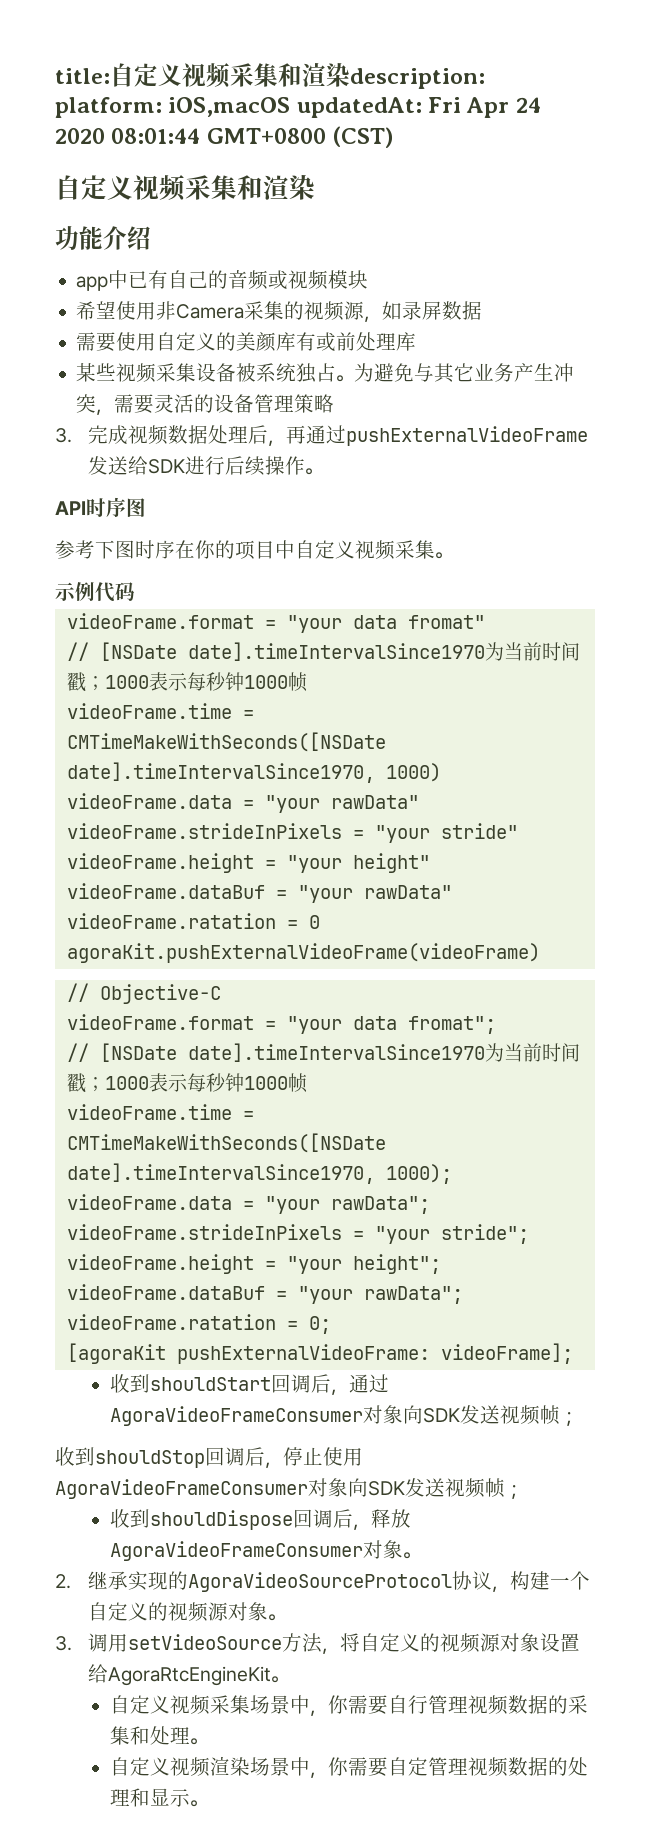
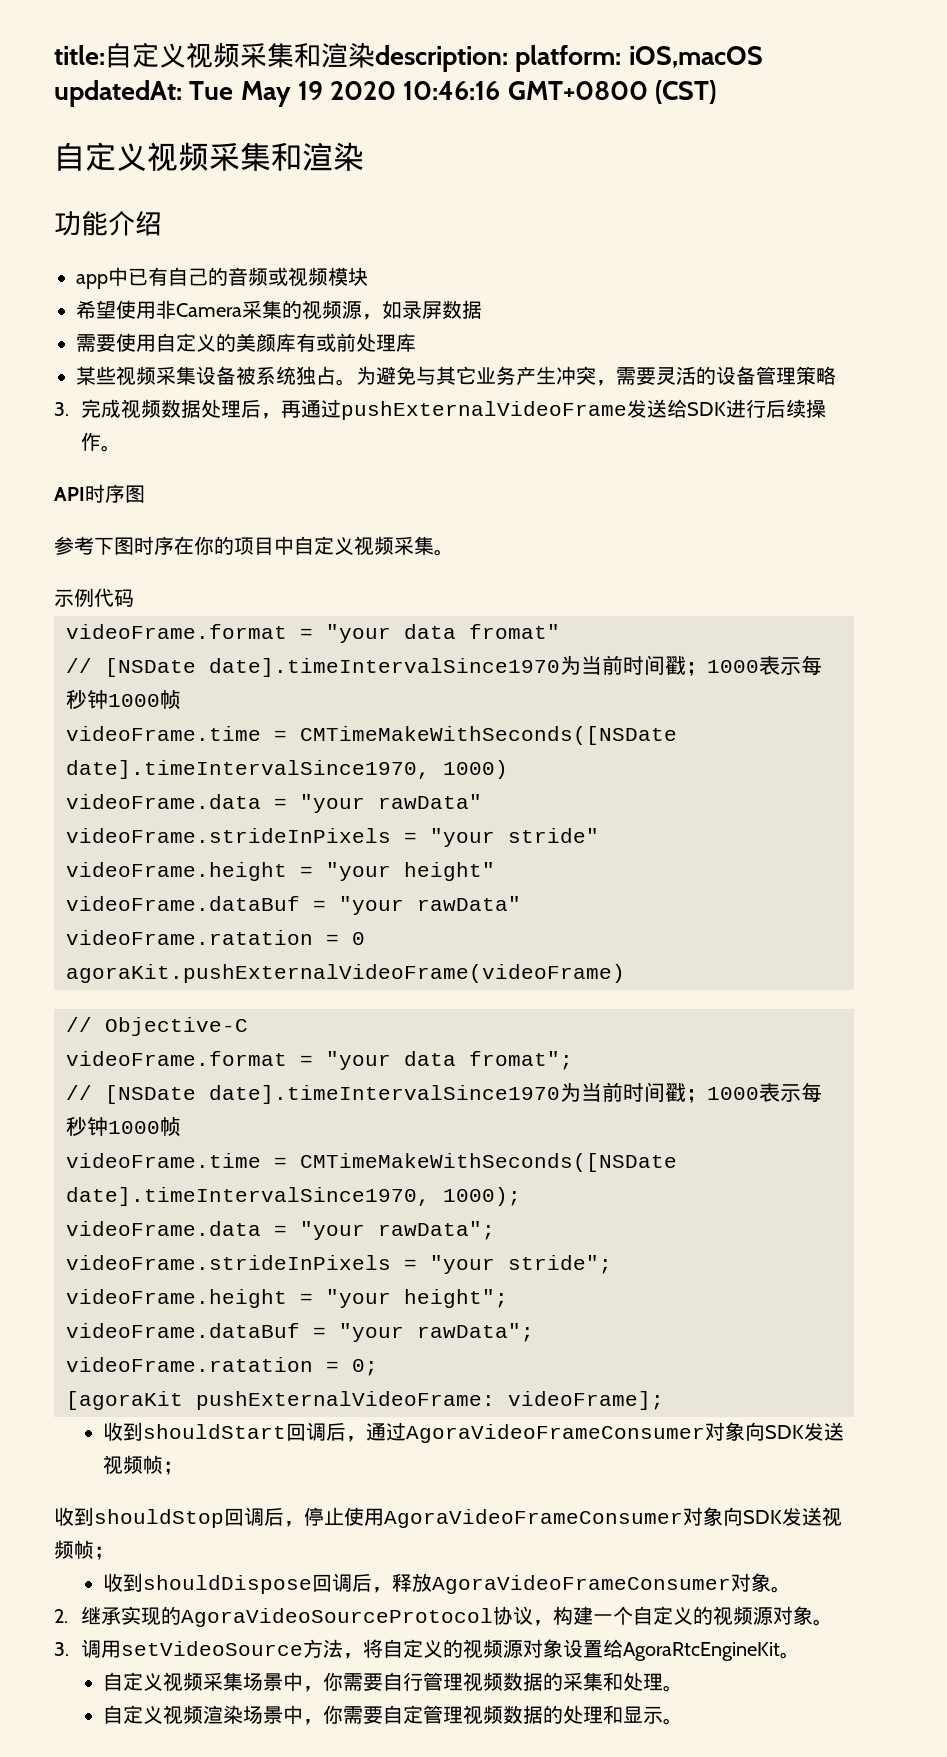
- title:自定义视频采集和渲染description: platform: iOS,macOS updatedAt: Fri Apr 24 2020 08:01:44 GMT+0800 (CST)
+ title:自定义视频采集和渲染description: platform: iOS,macOS updatedAt: Tue May 19 2020 10:46:16 GMT+0800 (CST)

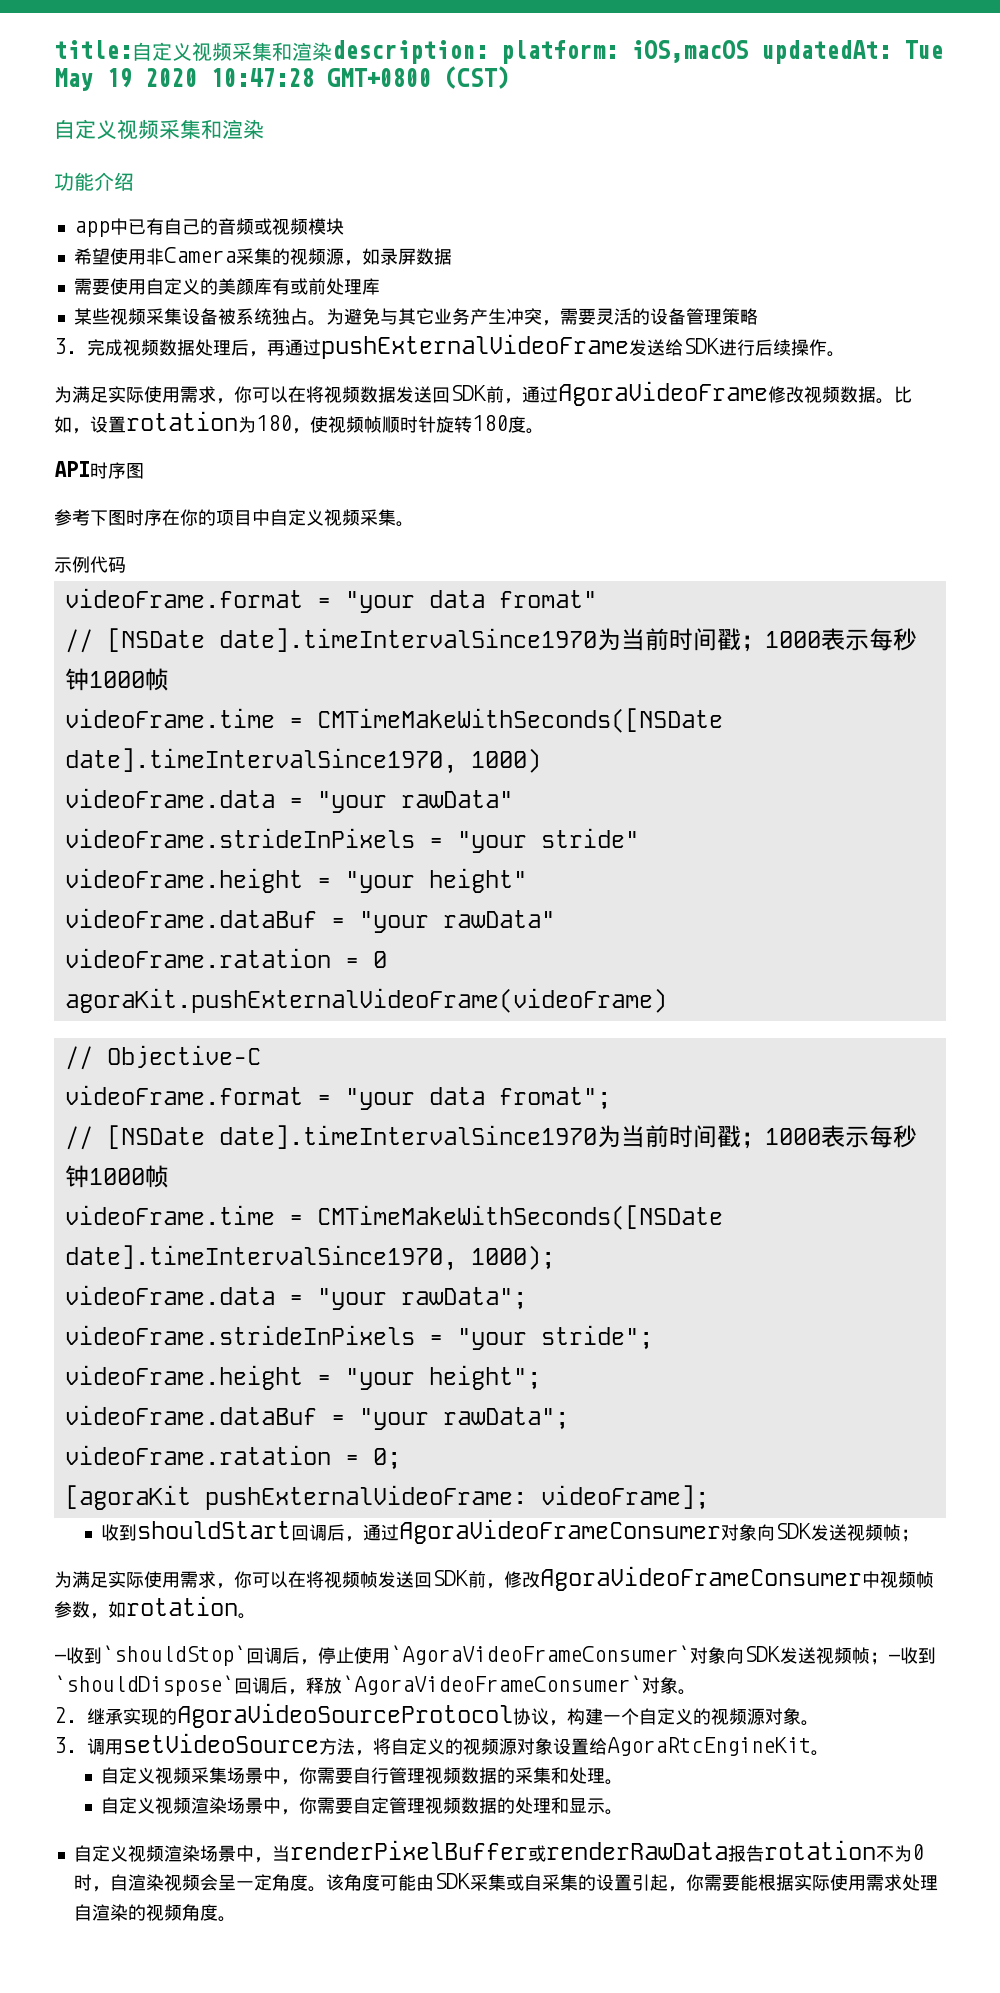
- title:自定义视频采集和渲染description: platform: iOS,macOS updatedAt: Tue May 19 2020 10:46:16 GMT+0800 (CST)
+ title:自定义视频采集和渲染description: platform: iOS,macOS updatedAt: Tue May 19 2020 10:47:28 GMT+0800 (CST)
+ 为满足实际使用需求，你可以在将视频数据发送回SDK前，通过AgoraVideoFrame修改视频数据。比如，设置rotation为180，使视频帧顺时针旋转180度。
- 收到shouldStop回调后，停止使用AgoraVideoFrameConsumer对象向SDK发送视频帧；
- 收到shouldDispose回调后，释放AgoraVideoFrameConsumer对象。
+ 为满足实际使用需求，你可以在将视频帧发送回SDK前，修改AgoraVideoFrameConsumer中视频帧参数，如rotation。
+ -收到`shouldStop`回调后，停止使用`AgoraVideoFrameConsumer`对象向SDK发送视频帧；-收到`shouldDispose`回调后，释放`AgoraVideoFrameConsumer`对象。
+ 自定义视频渲染场景中，当renderPixelBuffer或renderRawData报告rotation不为0时，自渲染视频会呈一定角度。该角度可能由SDK采集或自采集的设置引起，你需要能根据实际使用需求处理自渲染的视频角度。

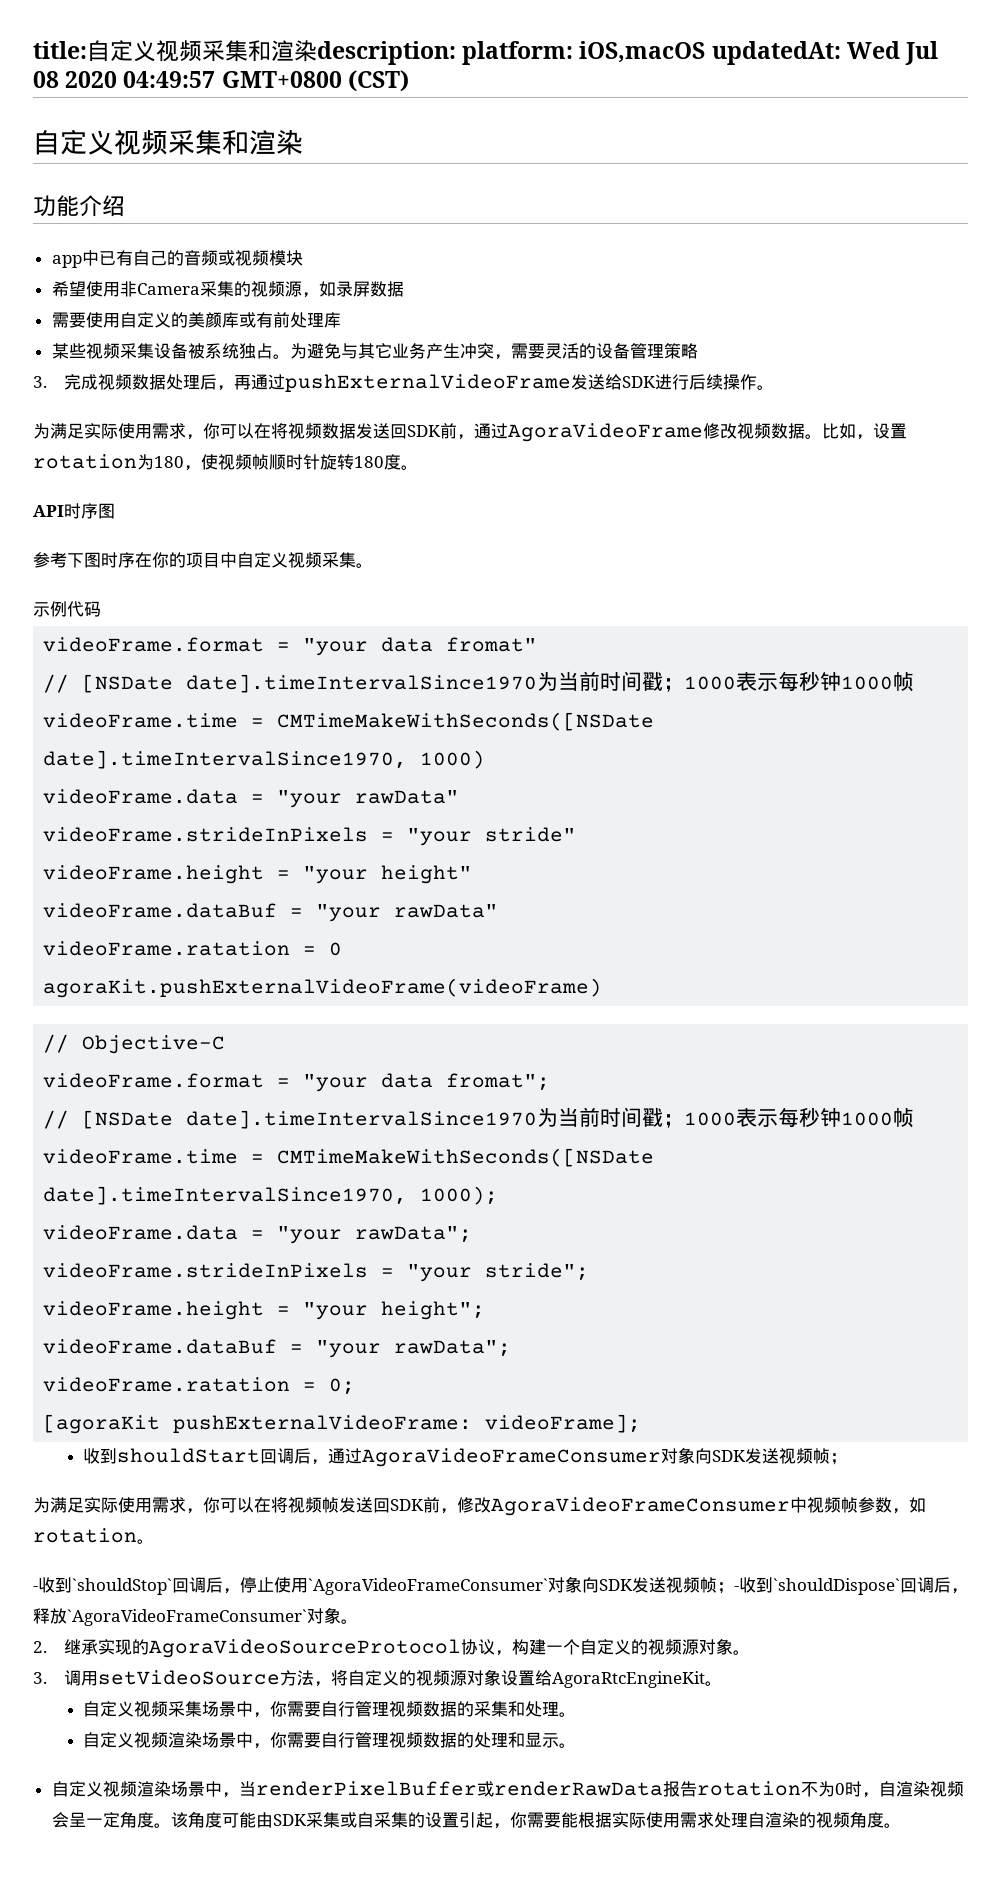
- title:自定义视频采集和渲染description: platform: iOS,macOS updatedAt: Tue May 19 2020 10:47:28 GMT+0800 (CST)
+ title:自定义视频采集和渲染description: platform: iOS,macOS updatedAt: Wed Jul 08 2020 04:49:57 GMT+0800 (CST)
- 需要使用自定义的美颜库有或前处理库
+ 需要使用自定义的美颜库或有前处理库
- 自定义视频渲染场景中，你需要自定管理视频数据的处理和显示。
+ 自定义视频渲染场景中，你需要自行管理视频数据的处理和显示。

